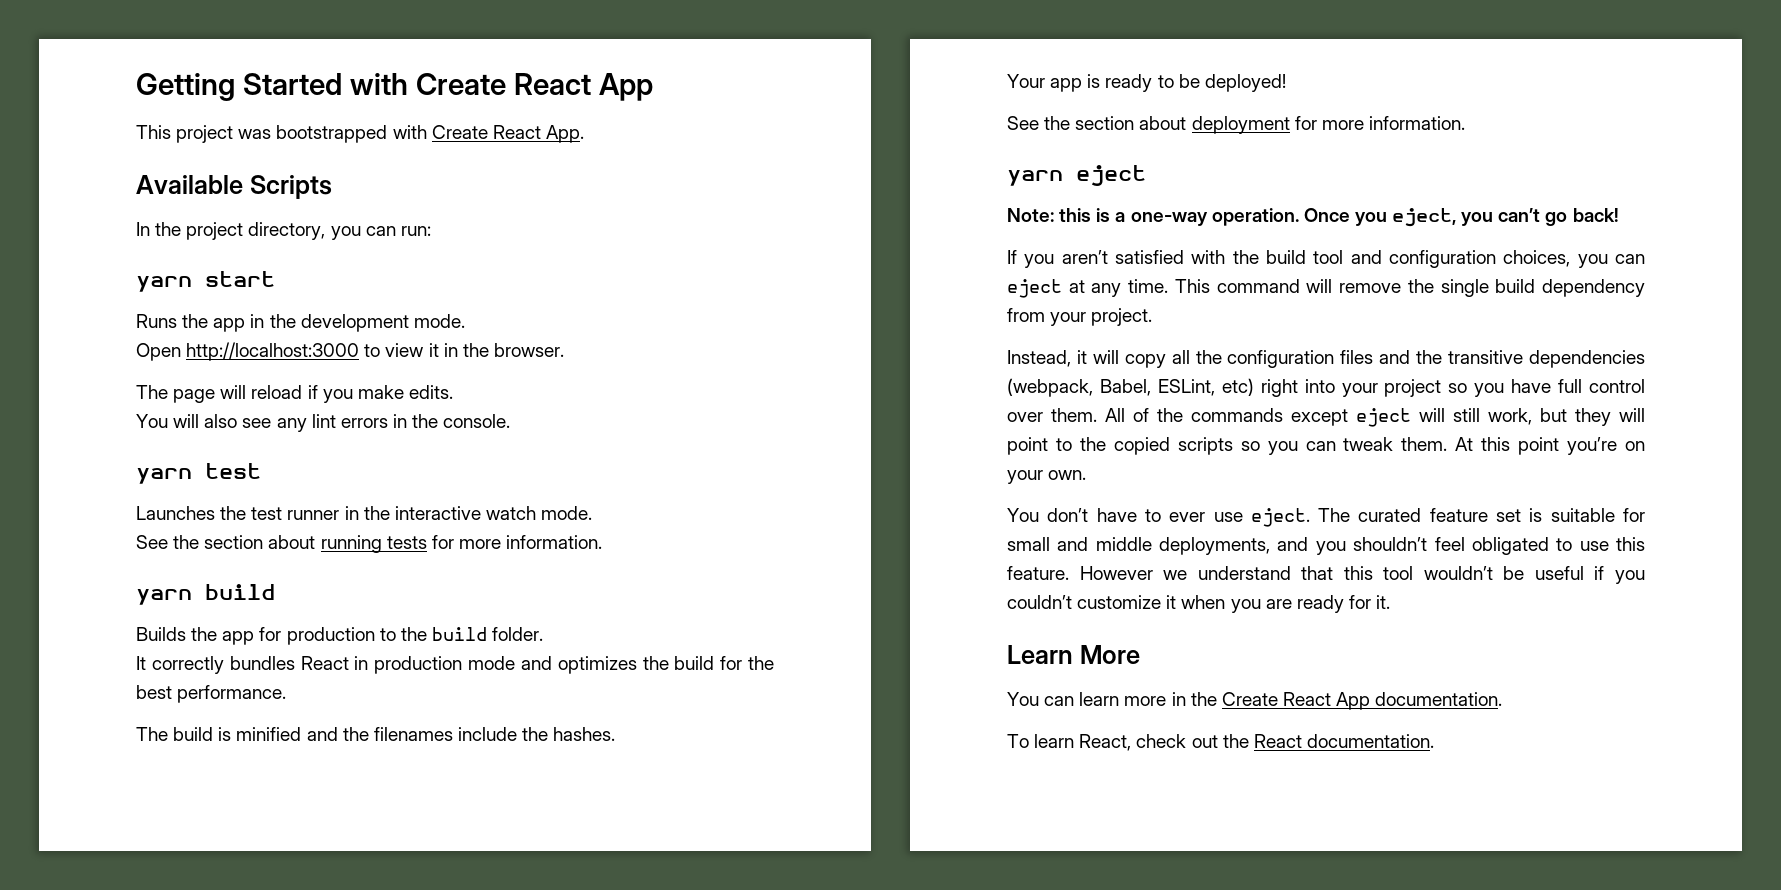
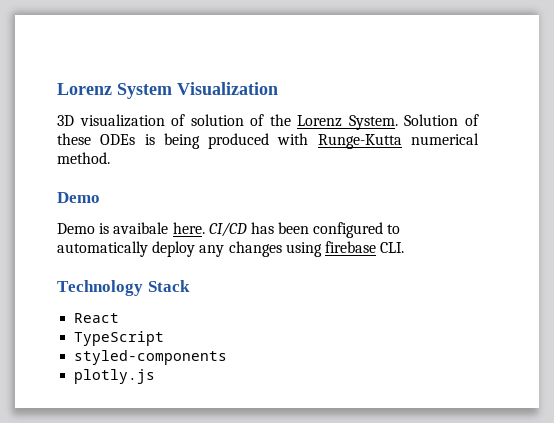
- Getting Started with Create React App
- This project was bootstrapped with Create React App.
- Available Scripts
- In the project directory, you can run:
- yarn start
- Runs the app in the development mode.
- Open http://localhost:3000 to view it in the browser.
- The page will reload if you make edits.
- You will also see any lint errors in the console.
- yarn test
- Launches the test runner in the interactive watch mode.
- See the section about running tests for more information.
- yarn build
- Builds the app for production to the build folder.
- It correctly bundles React in production mode and optimizes the build for the best performance.
- The build is minified and the filenames include the hashes.
- Your app is ready to be deployed!
- See the section about deployment for more information.
- yarn eject
- Note: this is a one-way operation. Once you eject, you can’t go back!
- If you aren’t satisfied with the build tool and configuration choices, you can eject at any time. This command will remove the single build dependency from your project.
- Instead, it will copy all the configuration files and the transitive dependencies (webpack, Babel, ESLint, etc) right into your project so you have full control over them. All of the commands except eject will still work, but they will point to the copied scripts so you can tweak them. At this point you’re on your own.
- You don’t have to ever use eject. The curated feature set is suitable for small and middle deployments, and you shouldn’t feel obligated to use this feature. However we understand that this tool wouldn’t be useful if you couldn’t customize it when you are ready for it.
- Learn More
- You can learn more in the Create React App documentation.
- To learn React, check out the React documentation.
+ Lorenz System Visualization
+ 3D visualization of solution of the Lorenz System. Solution of these ODEs is being produced with Runge-Kutta numerical method.
+ Demo
+ Demo is avaibale here. CI/CD has been configured to automatically deploy any changes using firebase CLI.
+ Technology Stack
+ React
+ TypeScript
+ styled-components
+ plotly.js

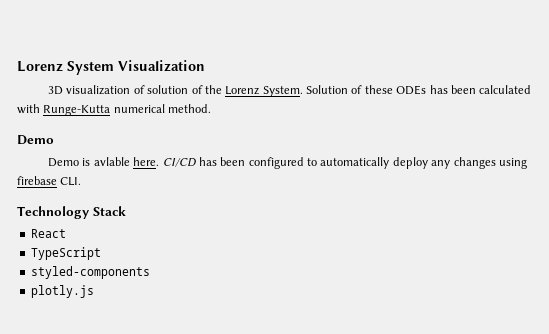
- Solution of these ODEs is being produced with Runge-Kutta numerical method.
+ Solution of these ODEs has been calculated with Runge-Kutta numerical method.
- Demo is avaibale here.
+ Demo is avlable here.

